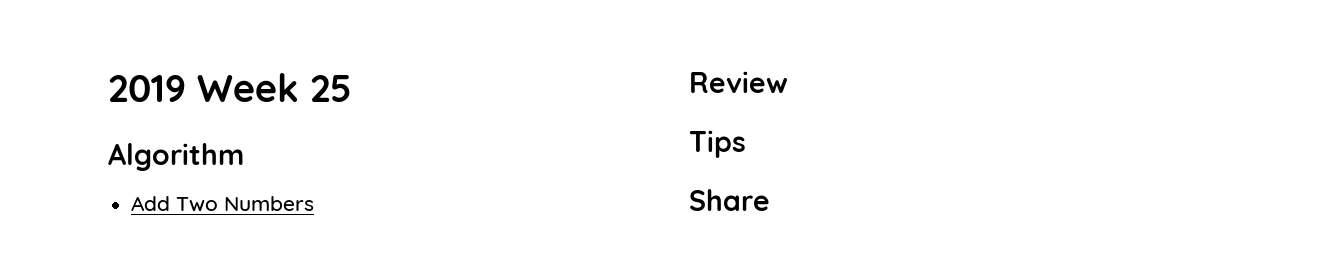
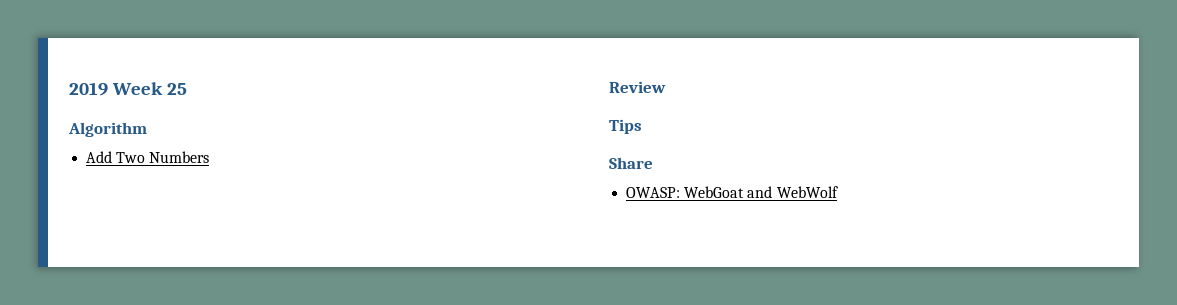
+ OWASP: WebGoat and WebWolf

